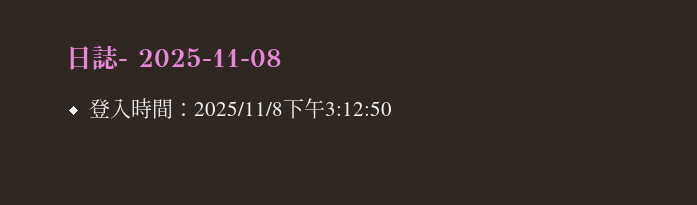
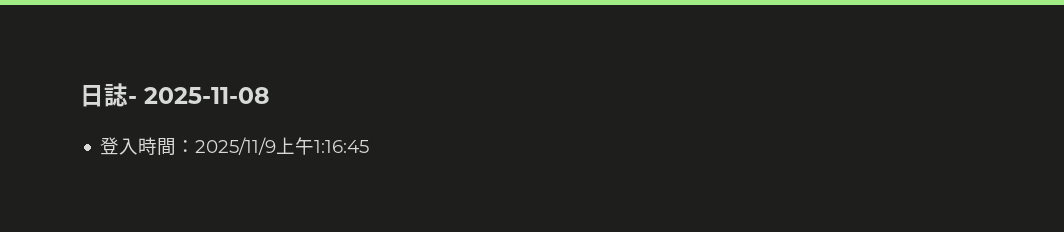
- 登入時間：2025/11/8下午3:12:50
+ 登入時間：2025/11/9上午1:16:45

